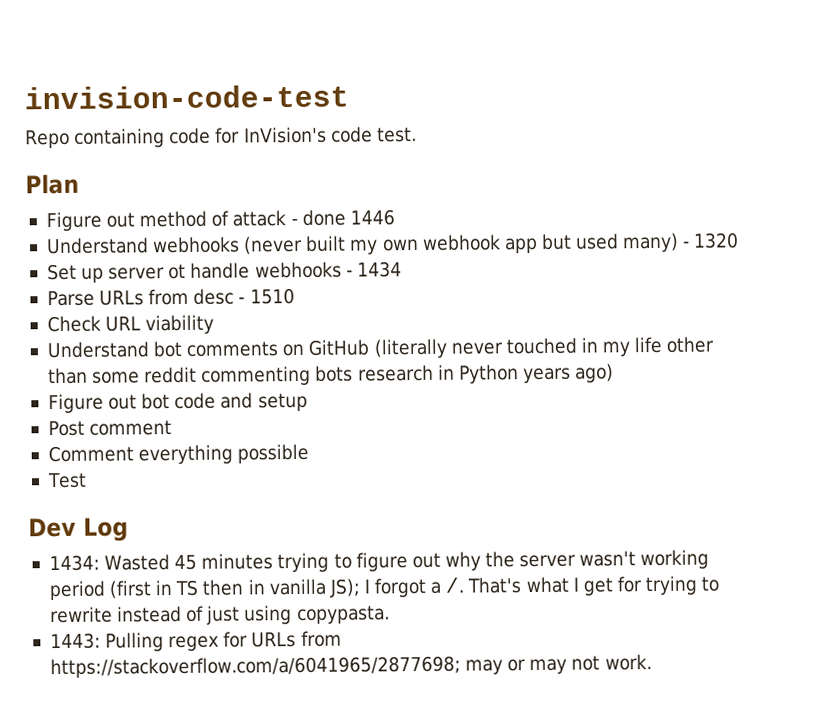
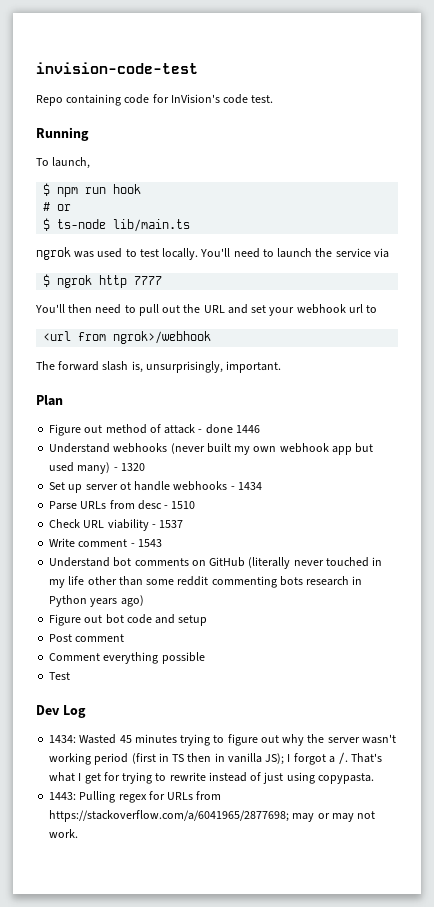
+ Running
+ To launch,
+ $ npm run hook
+ # or
+ $ ts-node lib/main.ts
+ ngrok was used to test locally. You'll need to launch the service via
+ $ ngrok http 7777
+ You'll then need to pull out the URL and set your webhook url to
+ <url from ngrok>/webhook
+ The forward slash is, unsurprisingly, important.
- Check URL viability
+ Check URL viability - 1537
+ Write comment - 1543

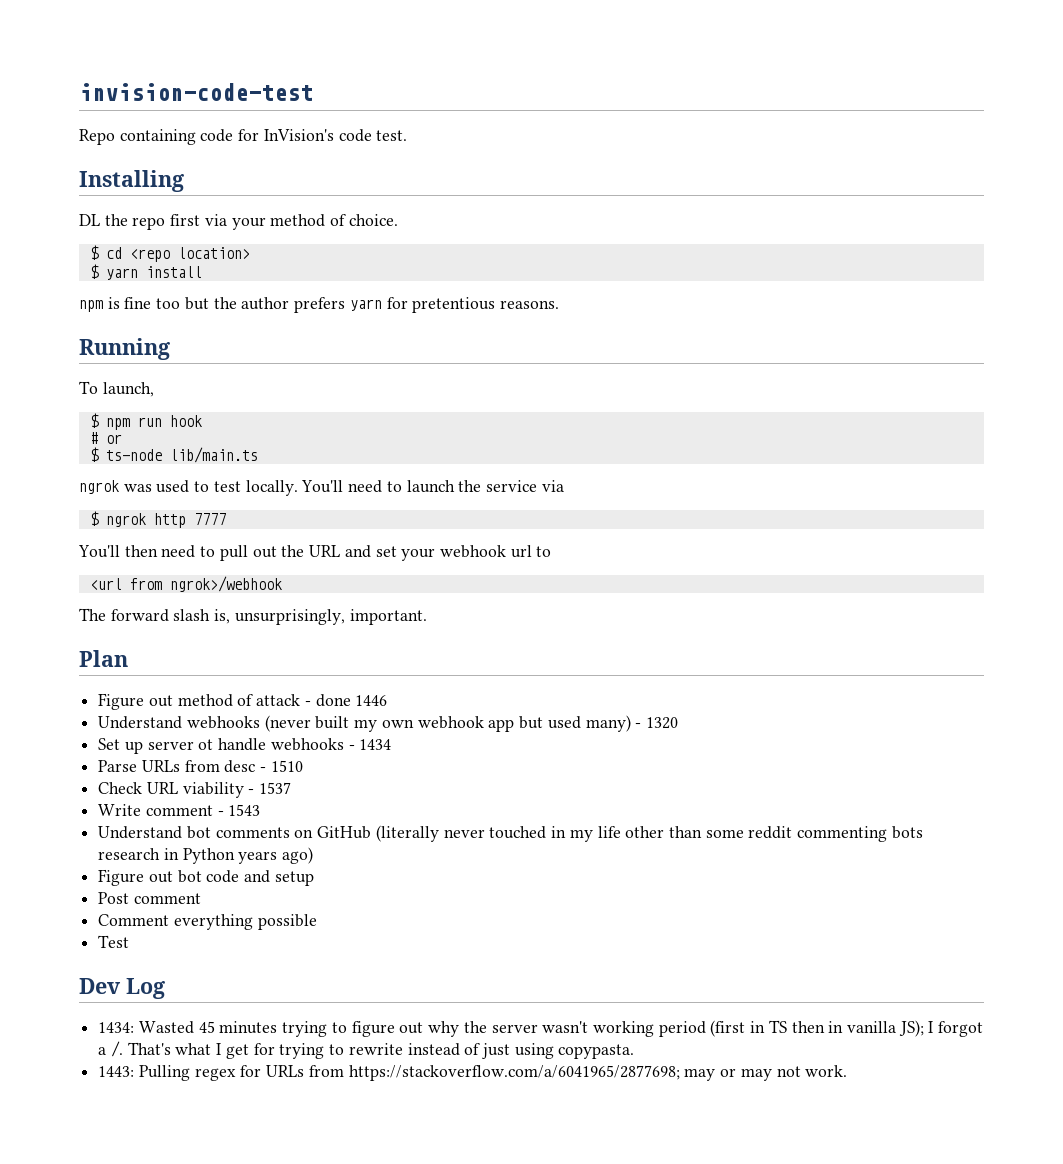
+ Installing
+ DL the repo first via your method of choice.
+ $ cd <repo location>
+ $ yarn install
+ npm is fine too but the author prefers yarn for pretentious reasons.

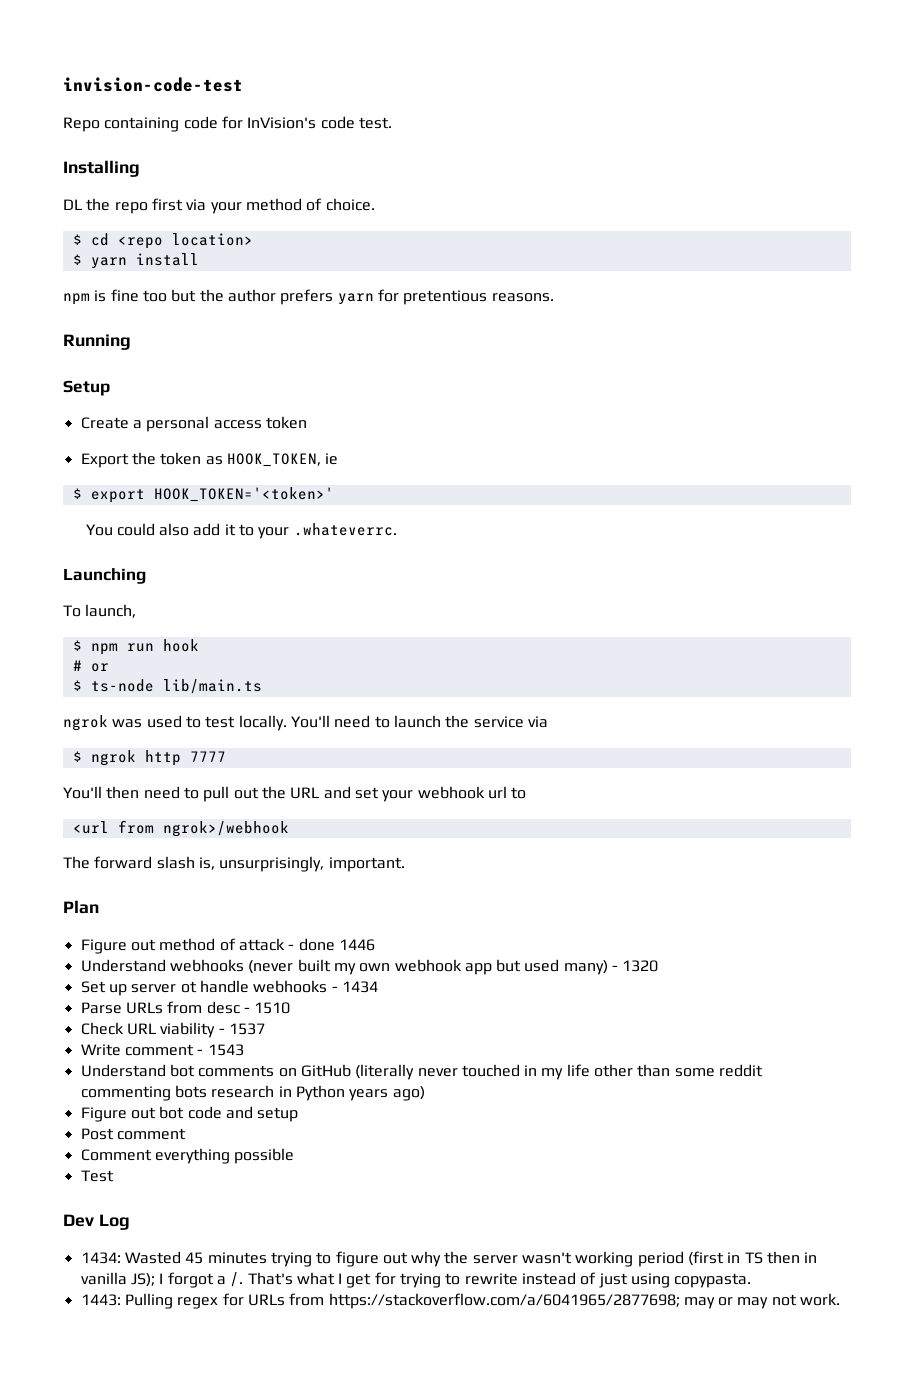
+ Setup
+ Create a personal access token
+ Export the token as HOOK_TOKEN, ie
+ $ export HOOK_TOKEN='<token>'
+ You could also add it to your .whateverrc.
+ Launching

